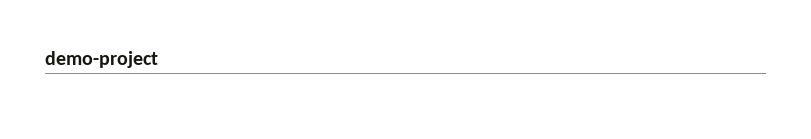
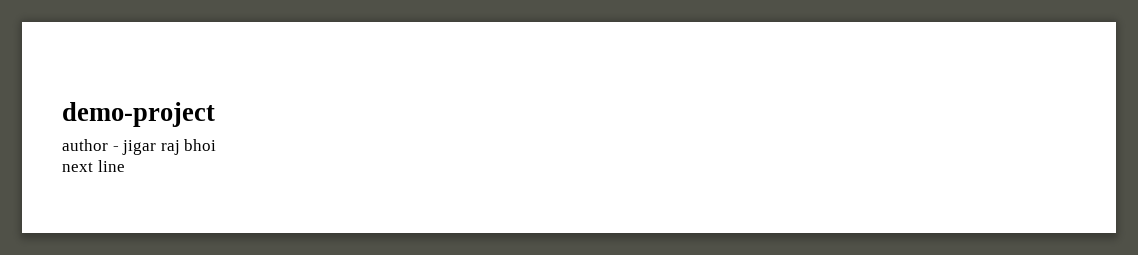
+ author - jigar raj bhoi
+ next line

